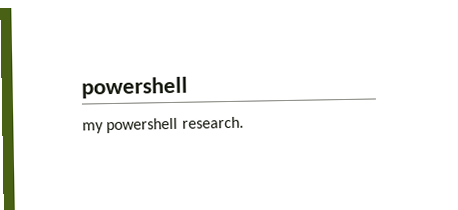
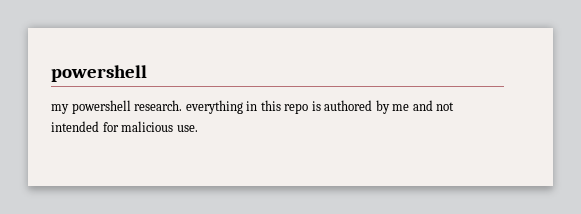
- my powershell research.
+ my powershell research. everything in this repo is authored by me and not intended for malicious use.

